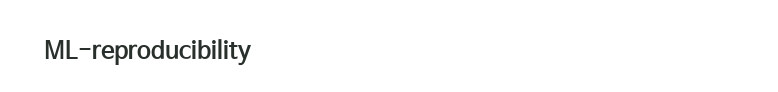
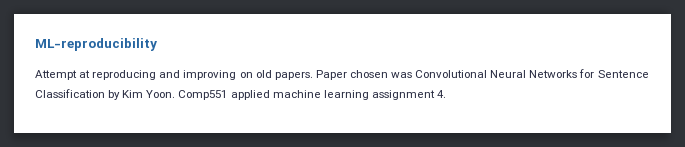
+ Attempt at reproducing and improving on old papers. Paper chosen was Convolutional Neural Networks for Sentence Classification by Kim Yoon. Comp551 applied machine learning assignment 4.

